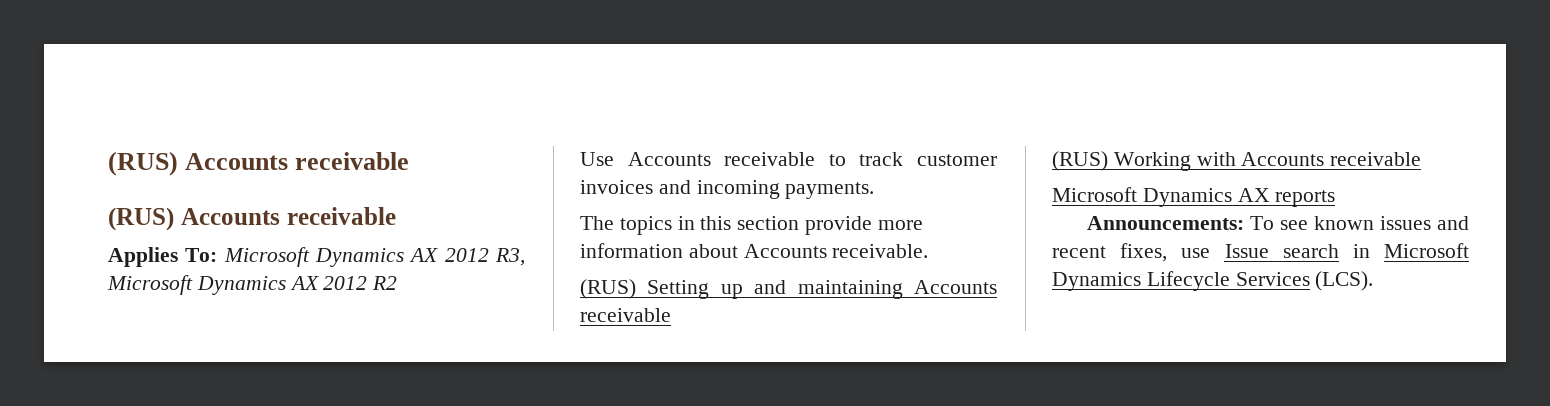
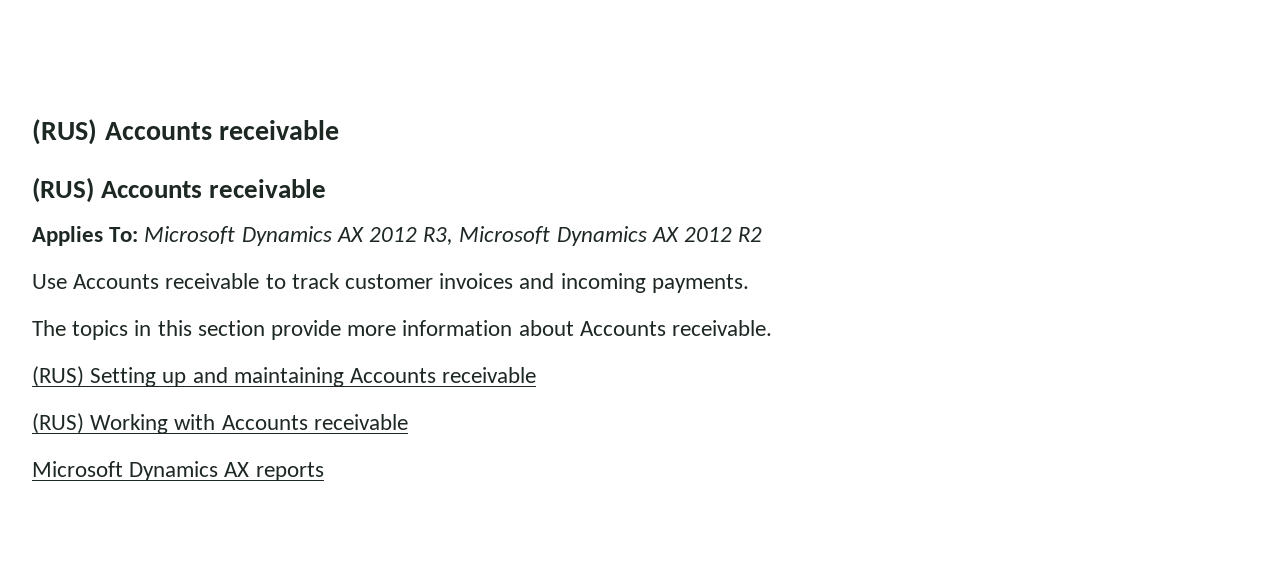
- Announcements: To see known issues and recent fixes, use Issue search in Microsoft Dynamics Lifecycle Services (LCS).

